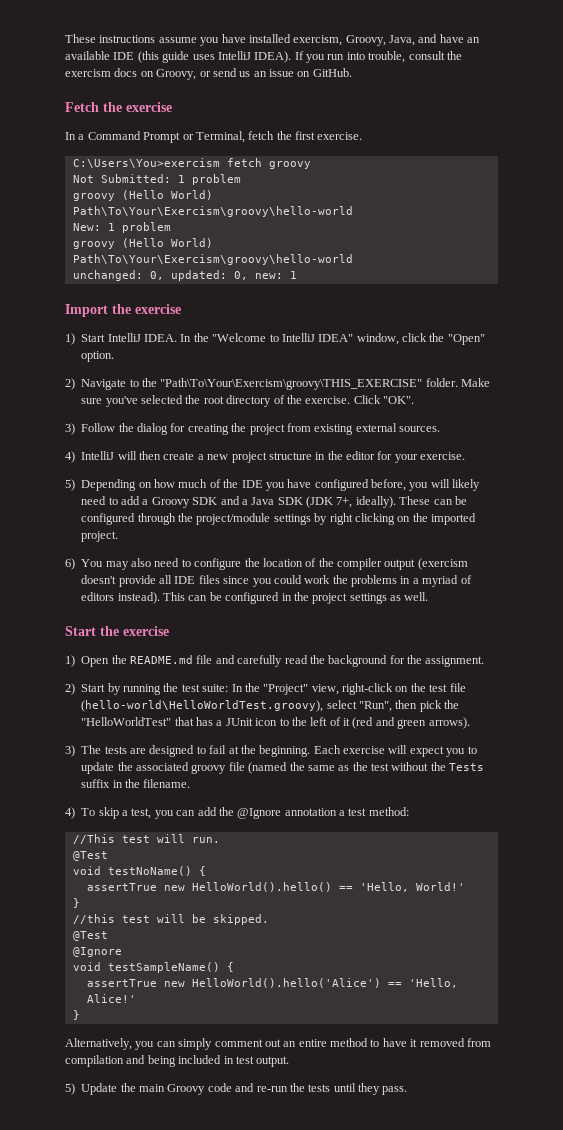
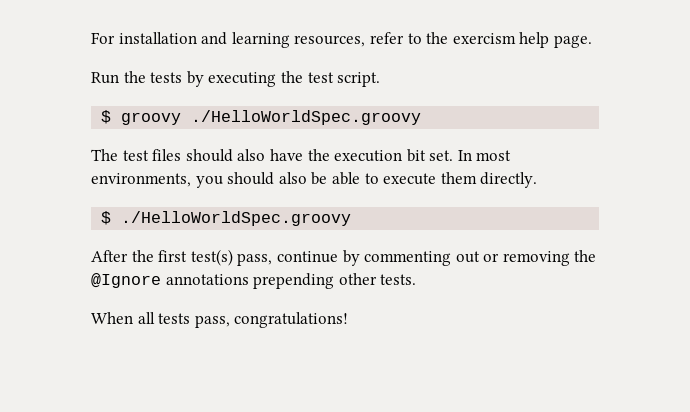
- These instructions assume you have installed exercism, Groovy, Java, and have an available IDE (this guide uses IntelliJ IDEA). If you run into trouble, consult the exercism docs on Groovy, or send us an issue on GitHub.
- Fetch the exercise
- In a Command Prompt or Terminal, fetch the first exercise.
- C:\Users\You>exercism fetch groovy
- Not Submitted: 1 problem
- groovy (Hello World) Path\To\Your\Exercism\groovy\hello-world
- New: 1 problem
- groovy (Hello World) Path\To\Your\Exercism\groovy\hello-world
- unchanged: 0, updated: 0, new: 1
- Import the exercise
- 1) Start IntelliJ IDEA. In the "Welcome to IntelliJ IDEA" window, click the "Open" option.
- 2) Navigate to the "Path\To\Your\Exercism\groovy\THIS_EXERCISE" folder. Make sure you've selected the root directory of the exercise. Click "OK".
- 3) Follow the dialog for creating the project from existing external sources.
- 4) IntelliJ will then create a new project structure in the editor for your exercise.
- 5) Depending on how much of the IDE you have configured before, you will likely need to add a Groovy SDK and a Java SDK (JDK 7+, ideally). These can be configured through the project/module settings by right clicking on the imported project.
- 6) You may also need to configure the location of the compiler output (exercism doesn't provide all IDE files since you could work the problems in a myriad of editors instead). This can be configured in the project settings as well.
- Start the exercise
- 1) Open the README.md file and carefully read the background for the assignment.
- 2) Start by running the test suite: In the "Project" view, right-click on the test file (hello-world\HelloWorldTest.groovy), select "Run", then pick the "HelloWorldTest" that has a JUnit icon to the left of it (red and green arrows).
- 3) The tests are designed to fail at the beginning. Each exercise will expect you to update the associated groovy file (named the same as the test without the Tests suffix in the filename.
- 4) To skip a test, you can add the @Ignore annotation a test method:
- //This test will run.
- @Test
- void testNoName() {
- assertTrue new HelloWorld().hello() == 'Hello, World!'
- }
- //this test will be skipped.
- @Test
- @Ignore
- void testSampleName() {
- assertTrue new HelloWorld().hello('Alice') == 'Hello, Alice!'
- }
- Alternatively, you can simply comment out an entire method to have it removed from compilation and being included in test output.
- 5) Update the main Groovy code and re-run the tests until they pass.
+ For installation and learning resources, refer to the exercism help page.
+ Run the tests by executing the test script.
+ $ groovy ./HelloWorldSpec.groovy
+ The test files should also have the execution bit set. In most environments, you should also be able to execute them directly.
+ $ ./HelloWorldSpec.groovy
+ After the first test(s) pass, continue by commenting out or removing the @Ignore annotations prepending other tests.
+ When all tests pass, congratulations!

